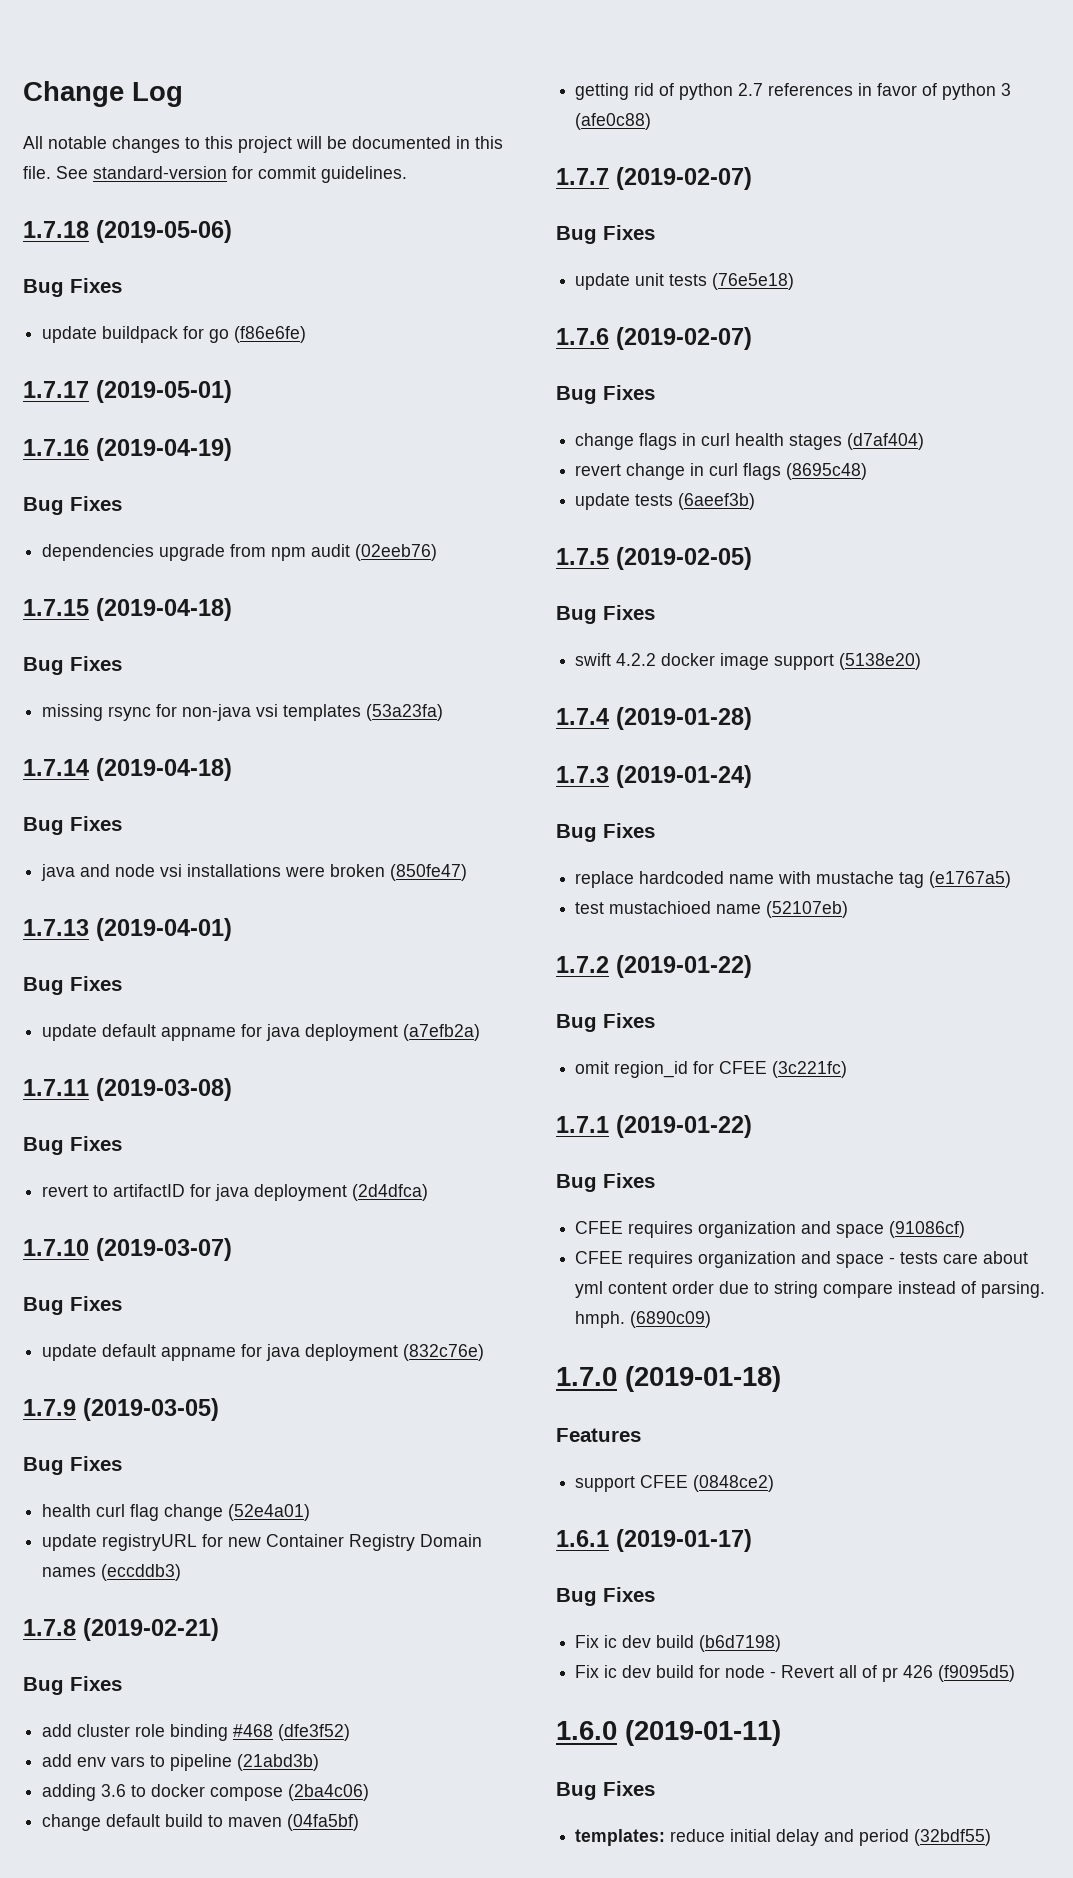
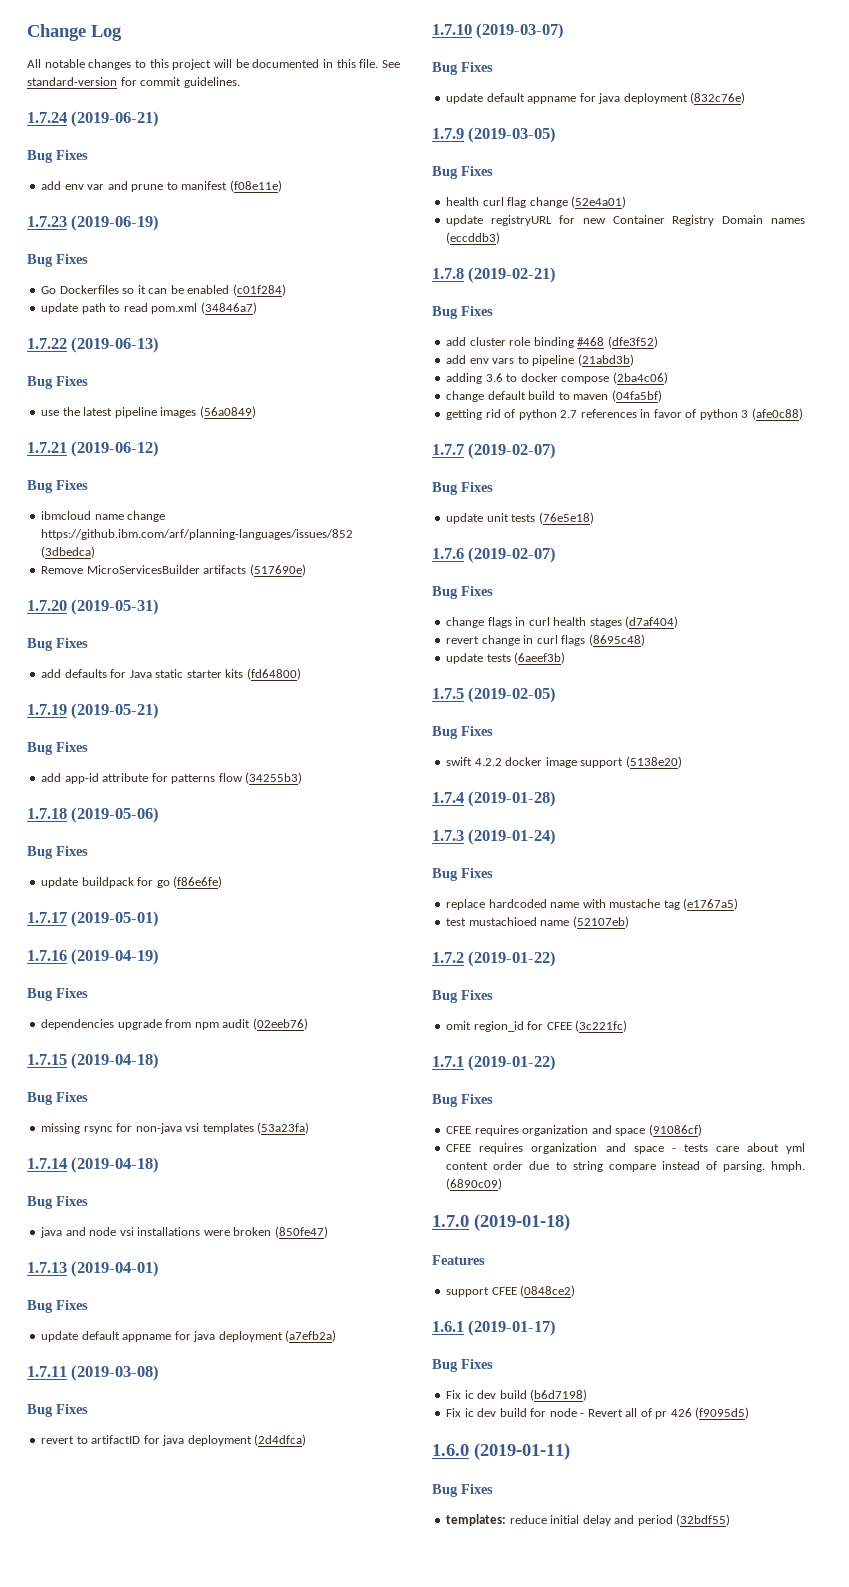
+ 1.7.24 (2019-06-21)
+ Bug Fixes
+ add env var and prune to manifest (f08e11e)
+ 1.7.23 (2019-06-19)
+ Bug Fixes
+ Go Dockerfiles so it can be enabled (c01f284)
+ update path to read pom.xml (34846a7)
+ 1.7.22 (2019-06-13)
+ Bug Fixes
+ use the latest pipeline images (56a0849)
+ 1.7.21 (2019-06-12)
+ Bug Fixes
+ ibmcloud name change https://github.ibm.com/arf/planning-languages/issues/852 (3dbedca)
+ Remove MicroServicesBuilder artifacts (517690e)
+ 1.7.20 (2019-05-31)
+ Bug Fixes
+ add defaults for Java static starter kits (fd64800)
+ 1.7.19 (2019-05-21)
+ Bug Fixes
+ add app-id attribute for patterns flow (34255b3)

